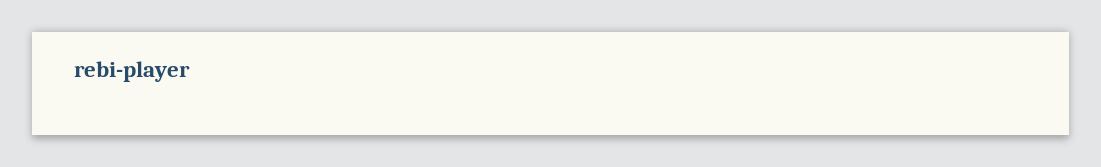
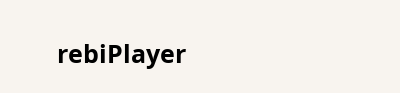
- rebi-player
+ rebiPlayer

